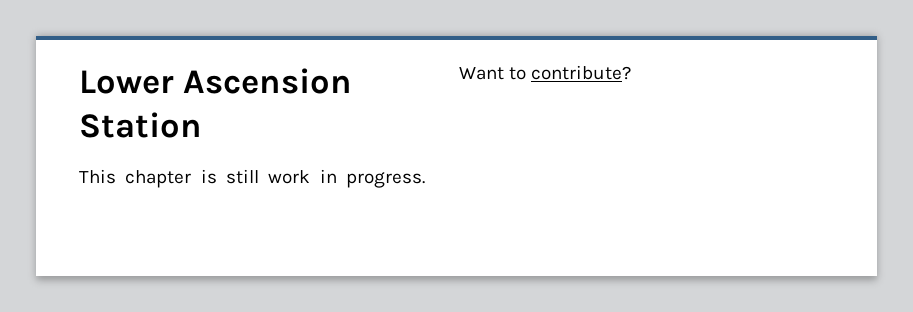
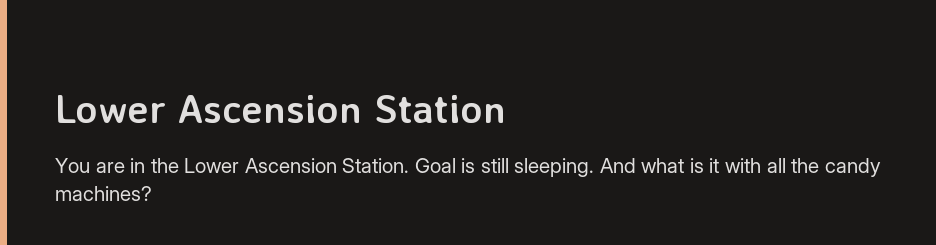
- This chapter is still work in progress. Want to contribute?
+ You are in the Lower Ascension Station. Goal is still sleeping. And what is it with all the candy machines?

